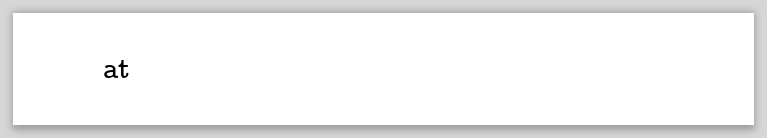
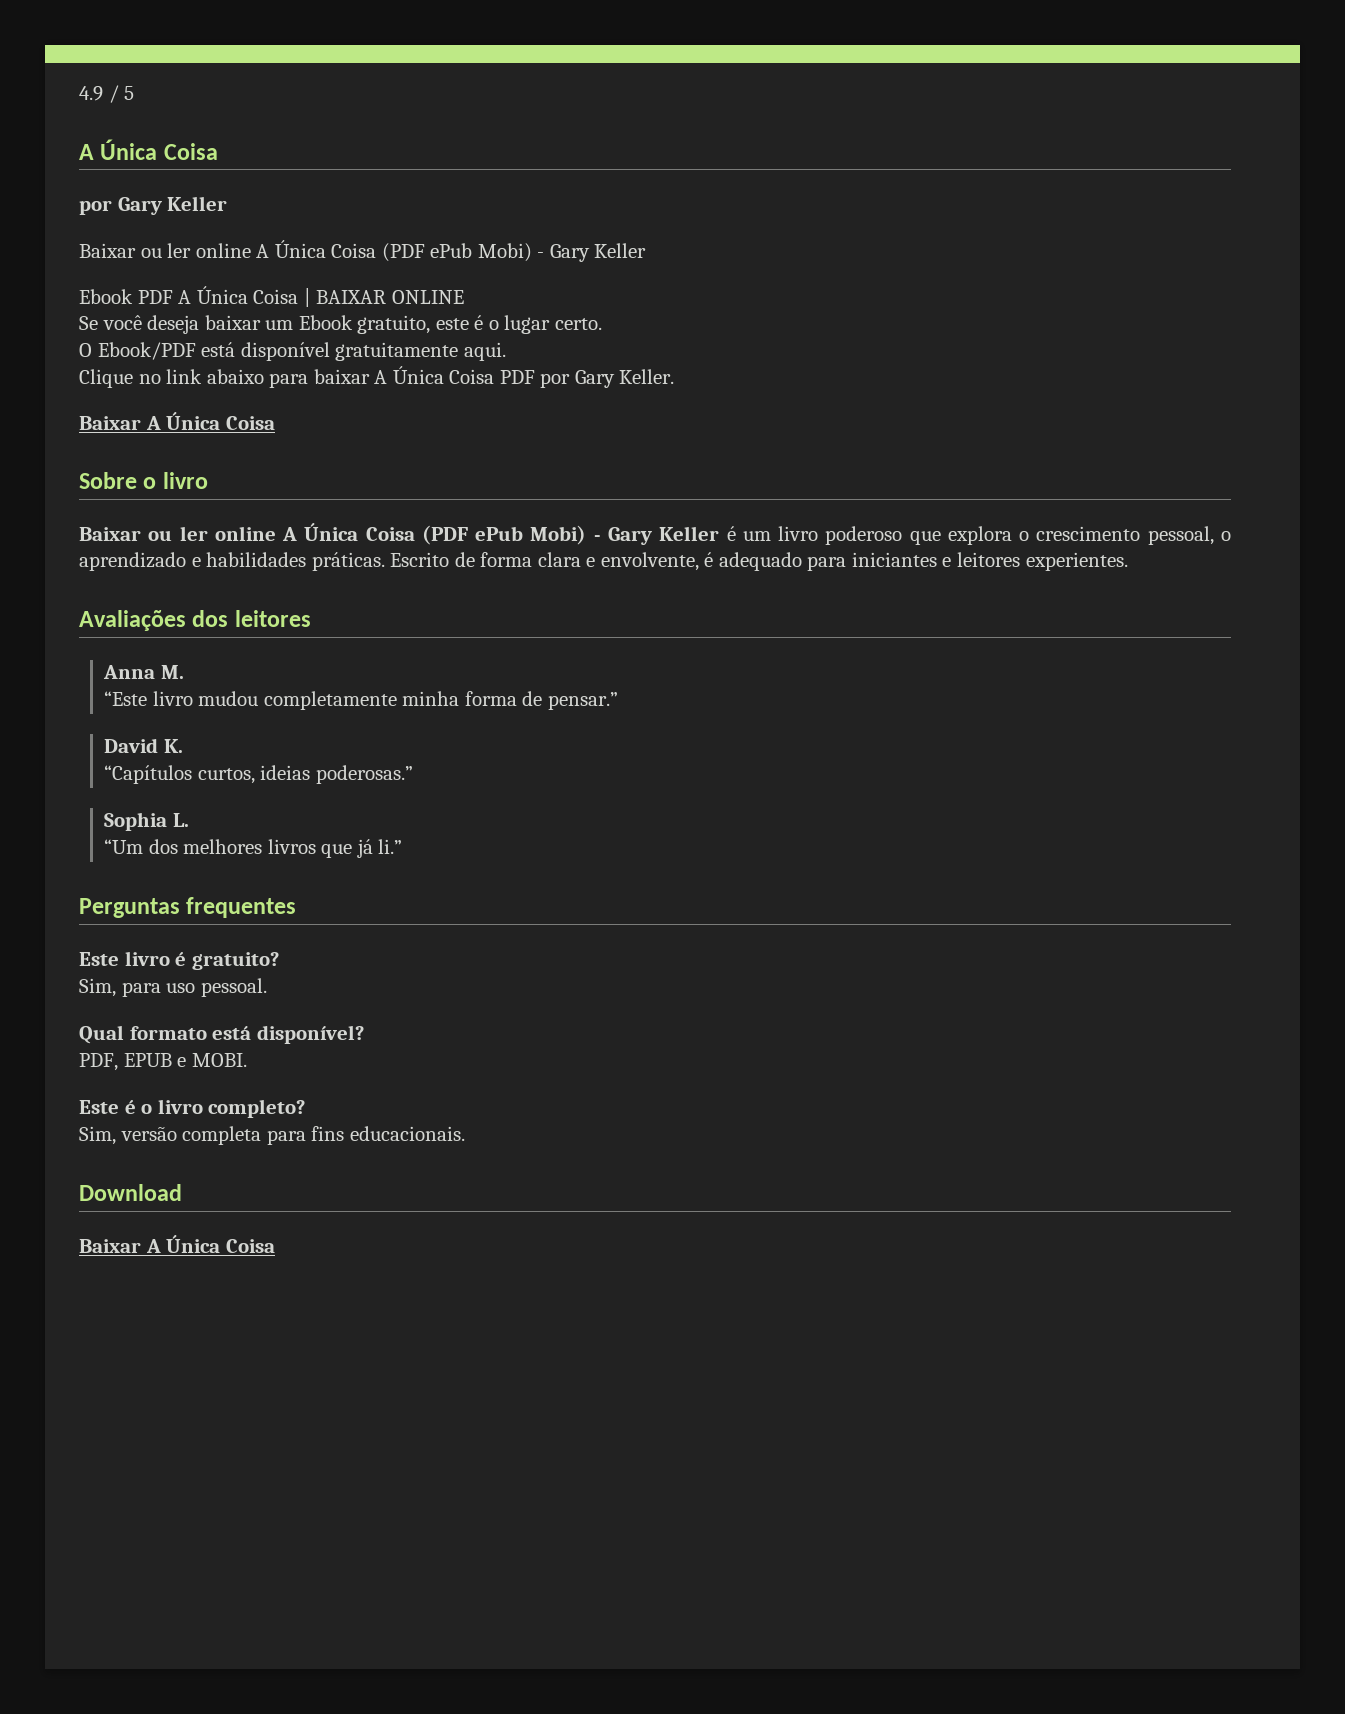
- at
+ 4.9 / 5
+ A Única Coisa
+ por Gary Keller
+ Baixar ou ler online A Única Coisa (PDF ePub Mobi) - Gary Keller
+ Ebook PDF A Única Coisa | BAIXAR ONLINE
+ Se você deseja baixar um Ebook gratuito, este é o lugar certo.
+ O Ebook/PDF está disponível gratuitamente aqui.
+ Clique no link abaixo para baixar A Única Coisa PDF por Gary Keller.
+ Baixar A Única Coisa
+ Sobre o livro
+ Baixar ou ler online A Única Coisa (PDF ePub Mobi) - Gary Keller é um livro poderoso que explora o crescimento pessoal, o aprendizado e habilidades práticas. Escrito de forma clara e envolvente, é adequado para iniciantes e leitores experientes.
+ Avaliações dos leitores
+ Anna M.
+ “Este livro mudou completamente minha forma de pensar.”
+ David K.
+ “Capítulos curtos, ideias poderosas.”
+ Sophia L.
+ “Um dos melhores livros que já li.”
+ Perguntas frequentes
+ Este livro é gratuito?
+ Sim, para uso pessoal.
+ Qual formato está disponível?
+ PDF, EPUB e MOBI.
+ Este é o livro completo?
+ Sim, versão completa para fins educacionais.
+ Download
+ Baixar A Única Coisa

